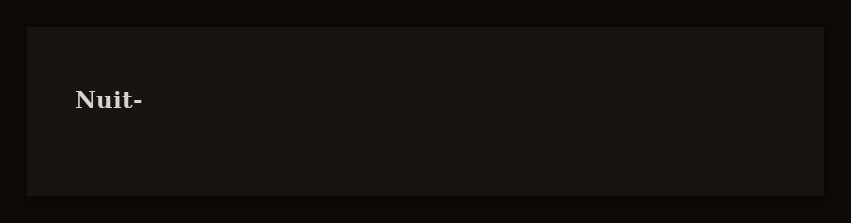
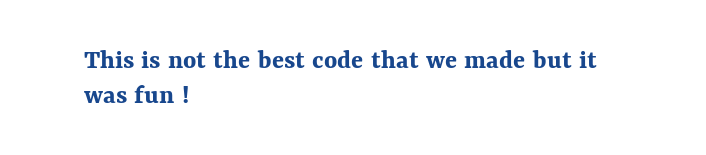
- Nuit-
+ This is not the best code that we made but it was fun !

